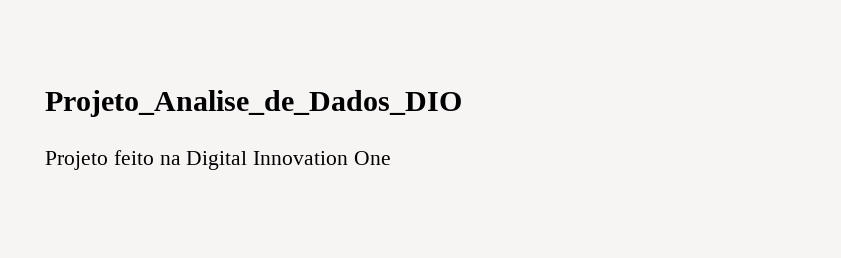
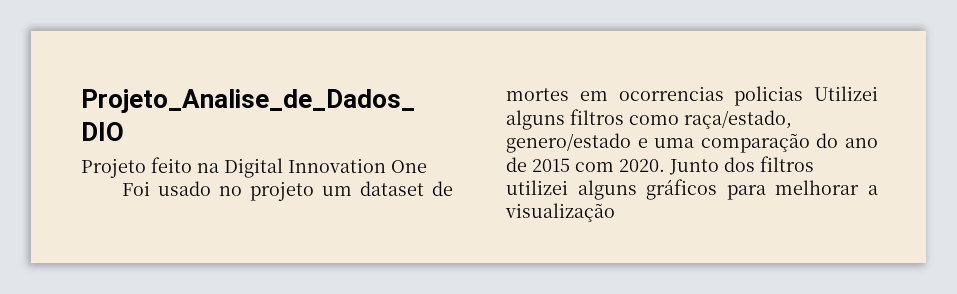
+ Foi usado no projeto um dataset de mortes em ocorrencias policias Utilizei alguns filtros como raça/estado, genero/estado e uma comparação do ano de 2015 com 2020. Junto dos filtros utilizei alguns gráficos para melhorar a visualização

